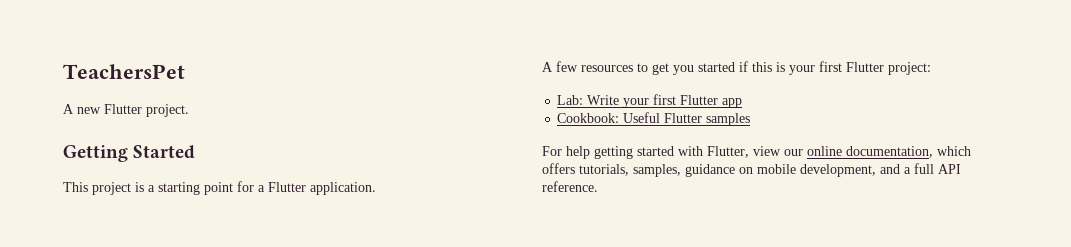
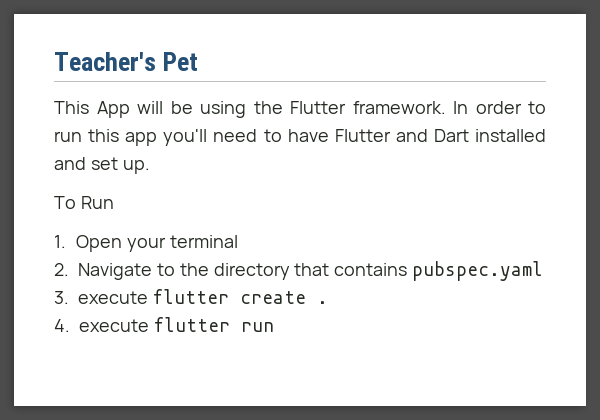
- TeachersPet
- A new Flutter project.
- Getting Started
- This project is a starting point for a Flutter application.
- A few resources to get you started if this is your first Flutter project:
- Lab: Write your first Flutter app
- Cookbook: Useful Flutter samples
- For help getting started with Flutter, view our online documentation, which offers tutorials, samples, guidance on mobile development, and a full API reference.
+ Teacher's Pet
+ This App will be using the Flutter framework. In order to run this app you'll need to have Flutter and Dart installed and set up.
+ To Run
+ 1. Open your terminal
+ 2. Navigate to the directory that contains pubspec.yaml
+ 3. execute flutter create .
+ 4. execute flutter run

